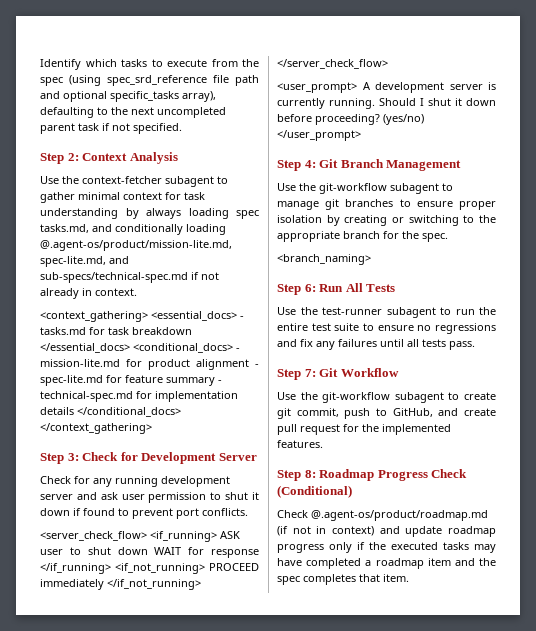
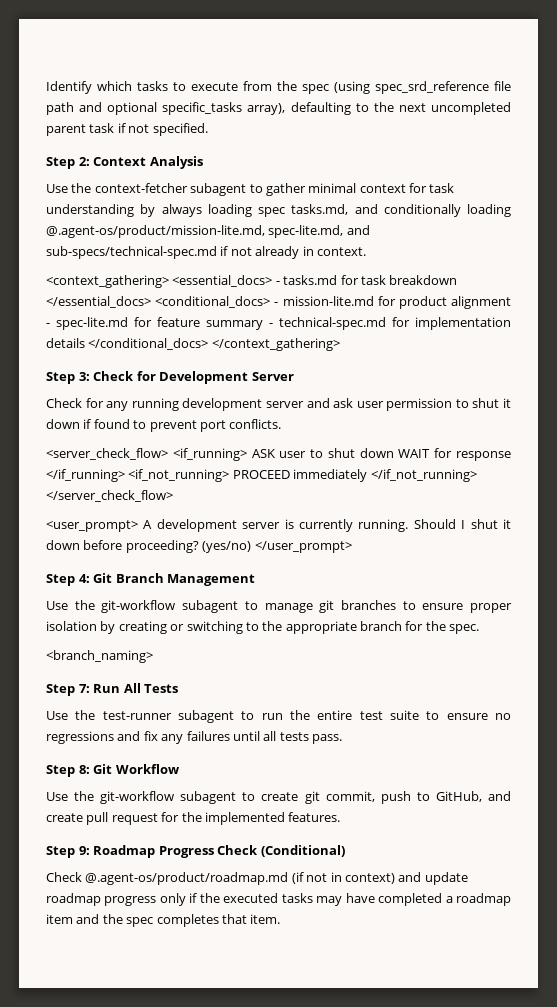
- Step 6: Run All Tests
+ Step 7: Run All Tests
- Step 7: Git Workflow
+ Step 8: Git Workflow
- Step 8: Roadmap Progress Check (Conditional)
+ Step 9: Roadmap Progress Check (Conditional)

